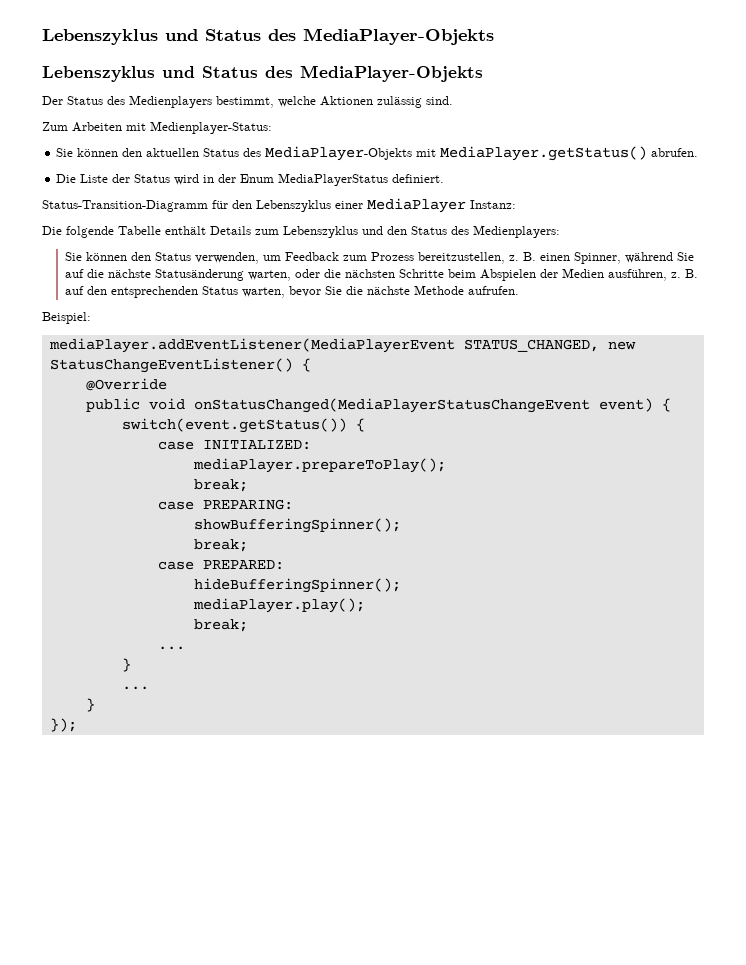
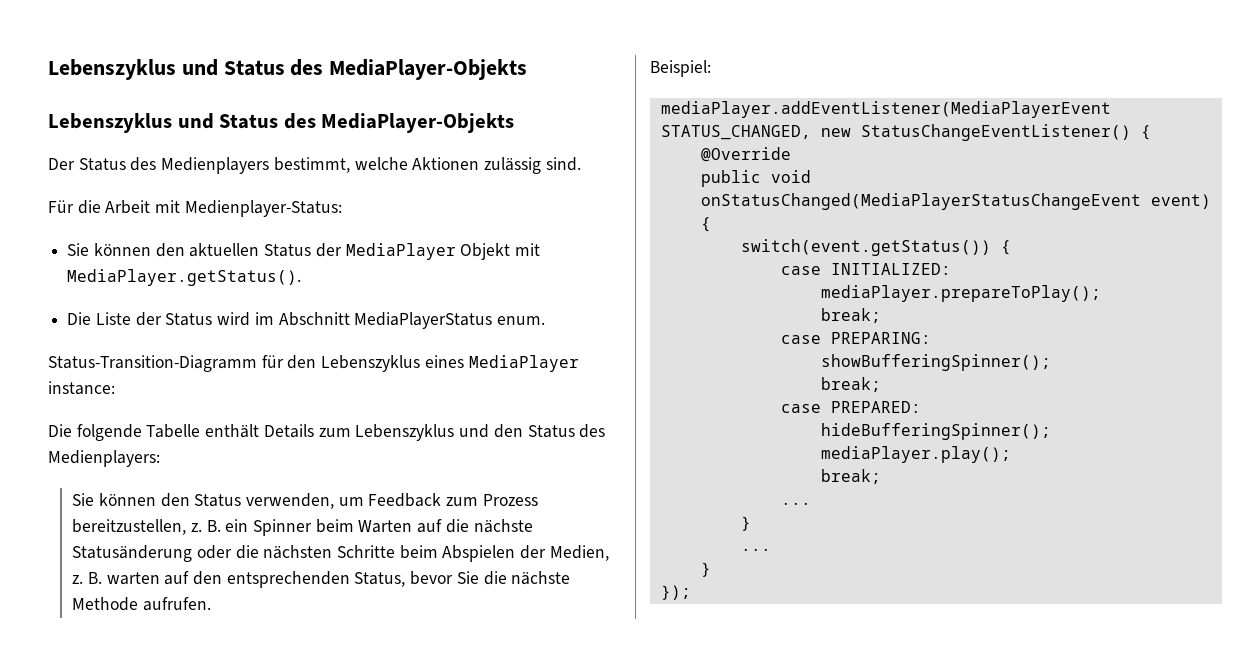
- Zum Arbeiten mit Medienplayer-Status:
+ Für die Arbeit mit Medienplayer-Status:
- Sie können den aktuellen Status des MediaPlayer-Objekts mit MediaPlayer.getStatus() abrufen.
+ Sie können den aktuellen Status der MediaPlayer Objekt mit MediaPlayer.getStatus().
- Die Liste der Status wird in der Enum MediaPlayerStatus definiert.
+ Die Liste der Status wird im Abschnitt MediaPlayerStatus enum.
- Status-Transition-Diagramm für den Lebenszyklus einer MediaPlayer Instanz:
+ Status-Transition-Diagramm für den Lebenszyklus eines MediaPlayer instance:
- B. einen Spinner, während Sie auf die nächste Statusänderung warten, oder die nächsten Schritte beim Abspielen der Medien ausführen, z. B. auf den entsprechenden Status warten, bevor Sie die nächste Methode aufrufen.
+ B. ein Spinner beim Warten auf die nächste Statusänderung oder die nächsten Schritte beim Abspielen der Medien, z. B. warten auf den entsprechenden Status, bevor Sie die nächste Methode aufrufen.

